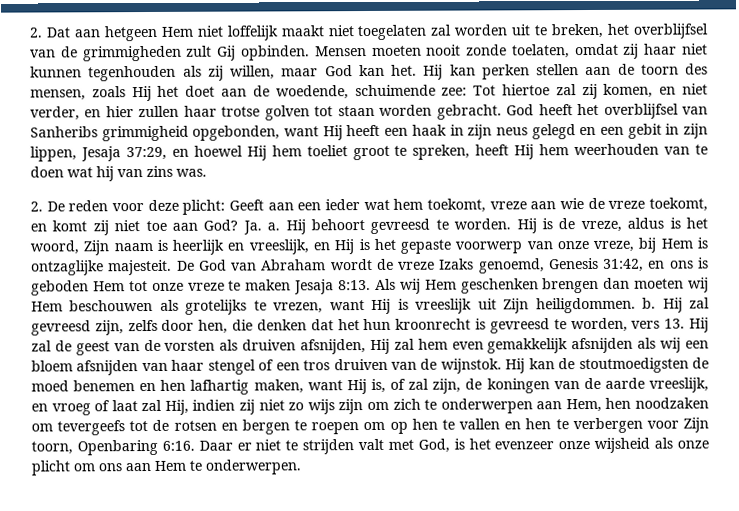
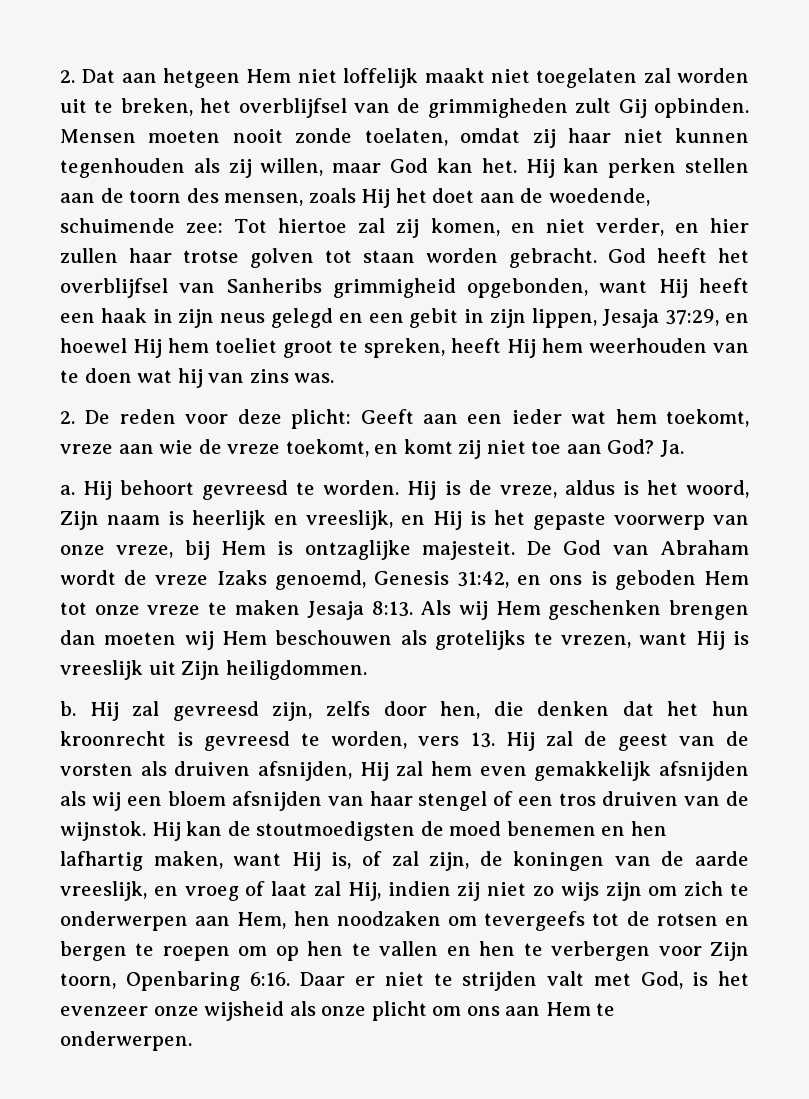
- Ja. a.
+ Ja.
+ a.
- Als wij Hem geschenken brengen dan moeten wij Hem beschouwen als grotelijks te vrezen, want Hij is vreeslijk uit Zijn heiligdommen. b.
+ Als wij Hem geschenken brengen dan moeten wij Hem beschouwen als grotelijks te vrezen, want Hij is vreeslijk uit Zijn heiligdommen.
+ b.

